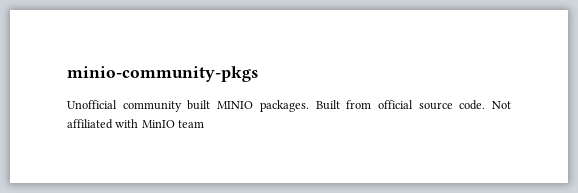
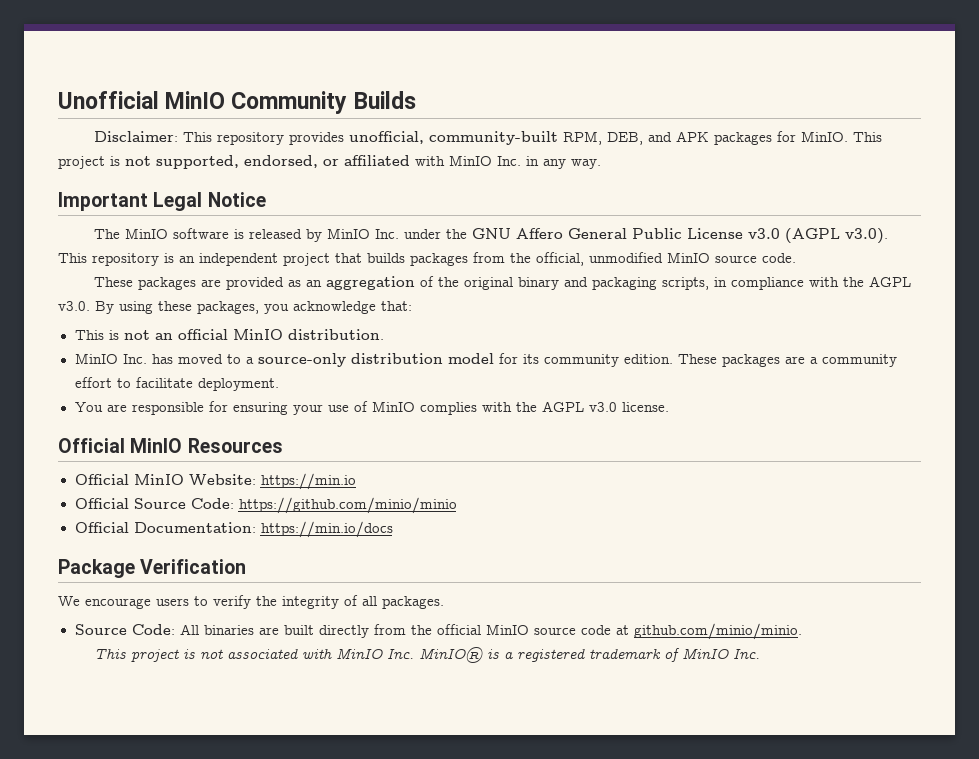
- minio-community-pkgs
- Unofficial community built MINIO packages. Built from official source code. Not affiliated with MinIO team
+ Unofficial MinIO Community Builds
+ Disclaimer: This repository provides unofficial, community-built RPM, DEB, and APK packages for MinIO. This project is not supported, endorsed, or affiliated with MinIO Inc. in any way.
+ Important Legal Notice
+ The MinIO software is released by MinIO Inc. under the GNU Affero General Public License v3.0 (AGPL v3.0). This repository is an independent project that builds packages from the official, unmodified MinIO source code.
+ These packages are provided as an aggregation of the original binary and packaging scripts, in compliance with the AGPL v3.0. By using these packages, you acknowledge that:
+ This is not an official MinIO distribution.
+ MinIO Inc. has moved to a source-only distribution model for its community edition. These packages are a community effort to facilitate deployment.
+ You are responsible for ensuring your use of MinIO complies with the AGPL v3.0 license.
+ Official MinIO Resources
+ Official MinIO Website: https://min.io
+ Official Source Code: https://github.com/minio/minio
+ Official Documentation: https://min.io/docs
+ Package Verification
+ We encourage users to verify the integrity of all packages.
+ Source Code: All binaries are built directly from the official MinIO source code at github.com/minio/minio.
+ This project is not associated with MinIO Inc. MinIO® is a registered trademark of MinIO Inc.

